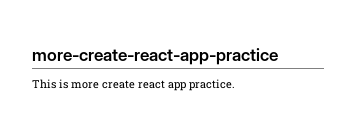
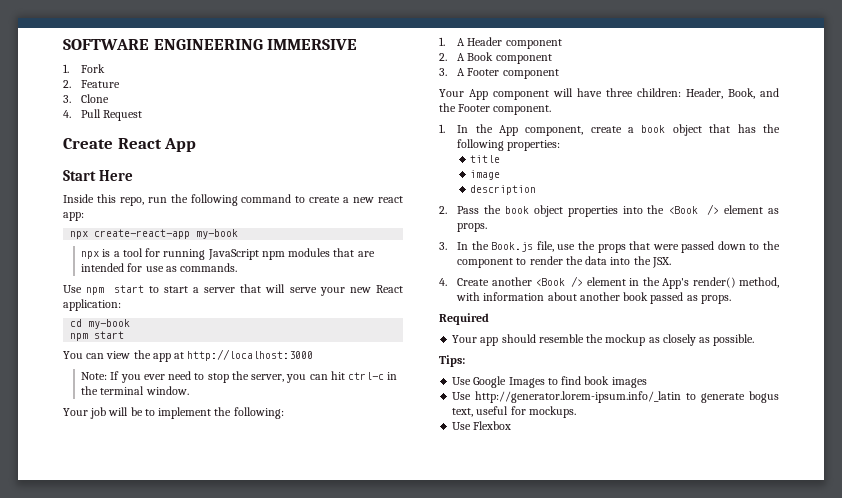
- more-create-react-app-practice
- This is more create react app practice.
+ SOFTWARE ENGINEERING IMMERSIVE
+ 1. Fork
+ 2. Feature
+ 3. Clone
+ 4. Pull Request
+ Create React App
+ Start Here
+ Inside this repo, run the following command to create a new react app:
+ npx create-react-app my-book
+ npx is a tool for running JavaScript npm modules that are intended for use as commands.
+ Use npm start to start a server that will serve your new React application:
+ cd my-book
+ npm start
+ You can view the app at http://localhost:3000
+ Note: If you ever need to stop the server, you can hit ctrl-c in the terminal window.
+ Your job will be to implement the following:
+ 1. A Header component
+ 2. A Book component
+ 3. A Footer component
+ Your App component will have three children: Header, Book, and the Footer component.
+ 1. In the App component, create a book object that has the following properties:
+ title
+ image
+ description
+ 2. Pass the book object properties into the <Book /> element as props.
+ 3. In the Book.js file, use the props that were passed down to the component to render the data into the JSX.
+ 4. Create another <Book /> element in the App's render() method, with information about another book passed as props.
+ Required
+ Your app should resemble the mockup as closely as possible.
+ Tips:
+ Use Google Images to find book images
+ Use http://generator.lorem-ipsum.info/_latin to generate bogus text, useful for mockups.
+ Use Flexbox

